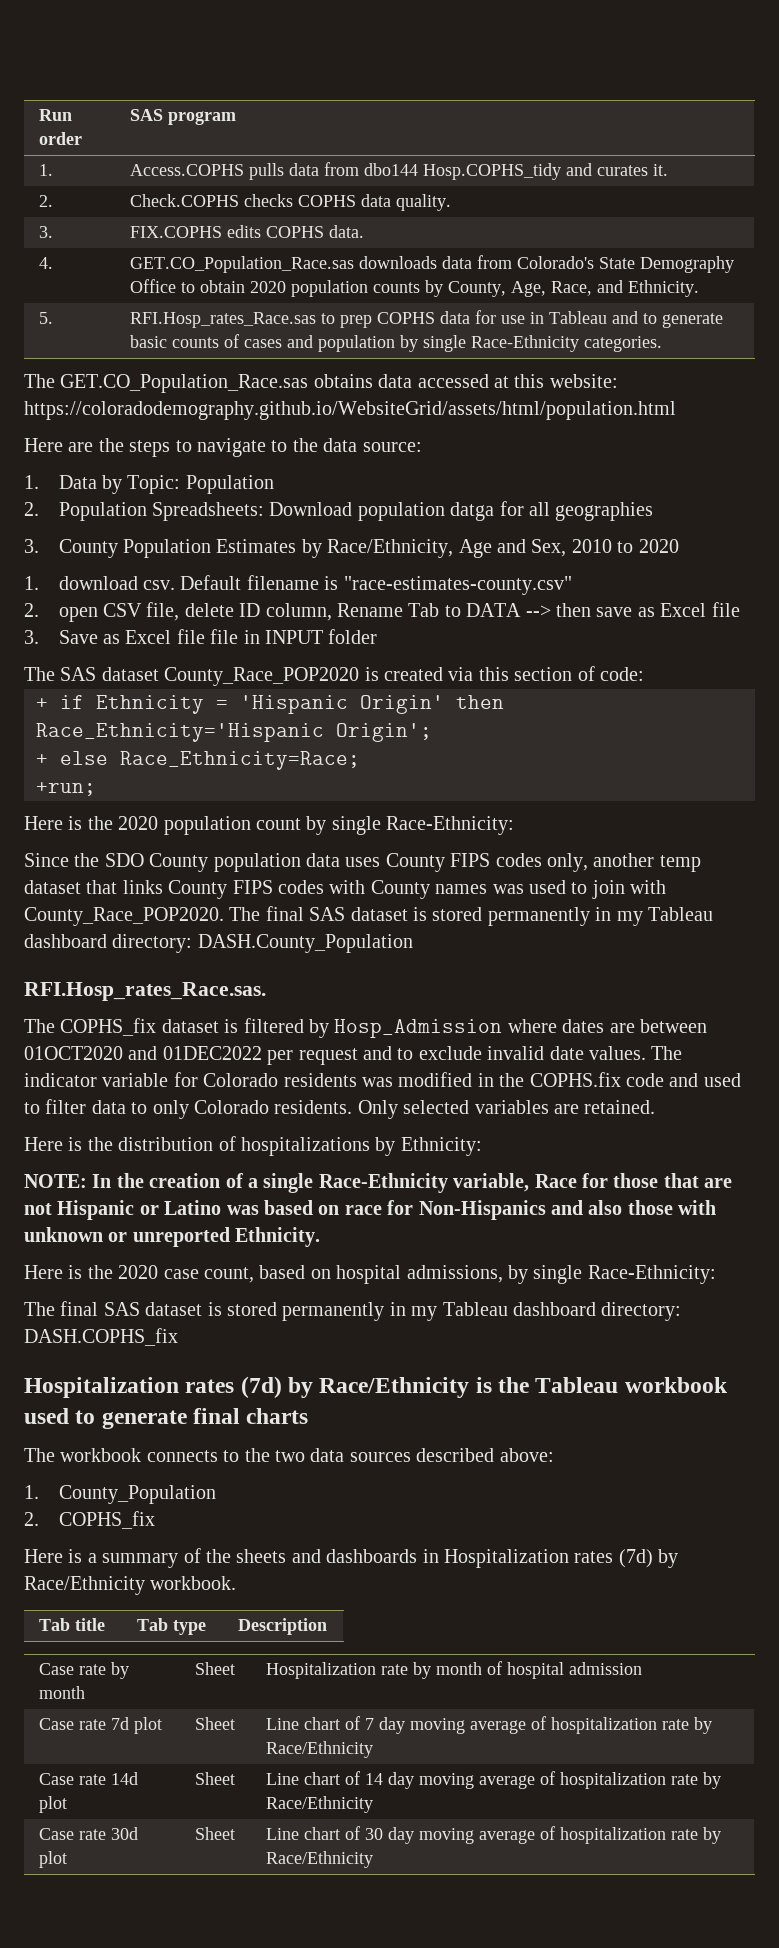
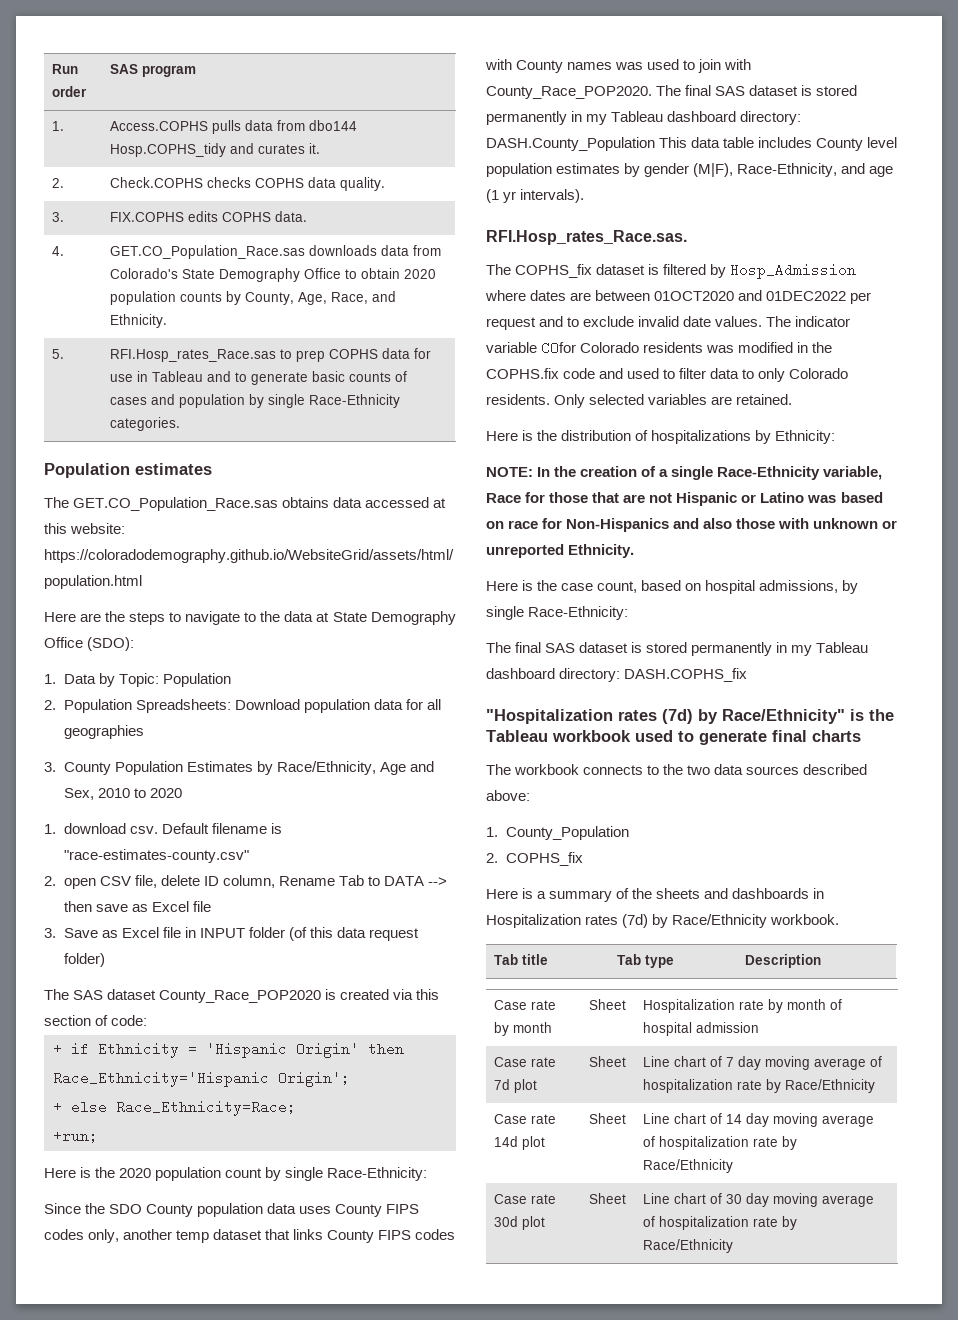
+ Population estimates
- Here are the steps to navigate to the data source:
+ Here are the steps to navigate to the data at State Demography Office (SDO):
- 2. Population Spreadsheets: Download population datga for all geographies
+ 2. Population Spreadsheets: Download population data for all geographies
- 3. Save as Excel file file in INPUT folder
+ 3. Save as Excel file in INPUT folder (of this data request folder)
- The final SAS dataset is stored permanently in my Tableau dashboard directory: DASH.County_Population
+ The final SAS dataset is stored permanently in my Tableau dashboard directory: DASH.County_Population This data table includes County level population estimates by gender (M|F), Race-Ethnicity, and age (1 yr intervals).
- The indicator variable for Colorado residents was modified in the COPHS.fix code and used to filter data to only Colorado residents.
+ The indicator variable COfor Colorado residents was modified in the COPHS.fix code and used to filter data to only Colorado residents.
- Here is the 2020 case count, based on hospital admissions, by single Race-Ethnicity:
+ Here is the case count, based on hospital admissions, by single Race-Ethnicity:
- Hospitalization rates (7d) by Race/Ethnicity is the Tableau workbook used to generate final charts
+ "Hospitalization rates (7d) by Race/Ethnicity" is the Tableau workbook used to generate final charts

